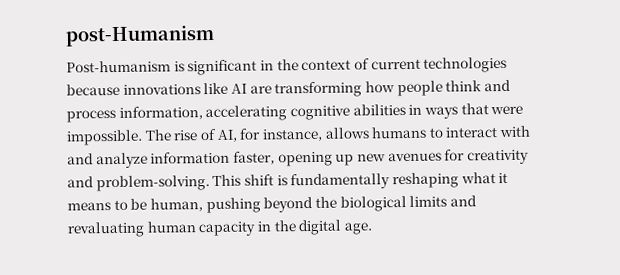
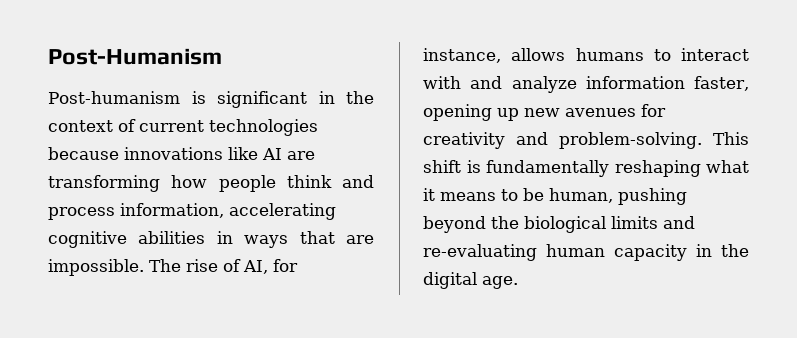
- post-Humanism
+ Post-Humanism
- Post-humanism is significant in the context of current technologies because innovations like AI are transforming how people think and process information, accelerating cognitive abilities in ways that were impossible.
+ Post-humanism is significant in the context of current technologies because innovations like AI are transforming how people think and process information, accelerating cognitive abilities in ways that are impossible.
- This shift is fundamentally reshaping what it means to be human, pushing beyond the biological limits and revaluating human capacity in the digital age.
+ This shift is fundamentally reshaping what it means to be human, pushing beyond the biological limits and re-evaluating human capacity in the digital age.

